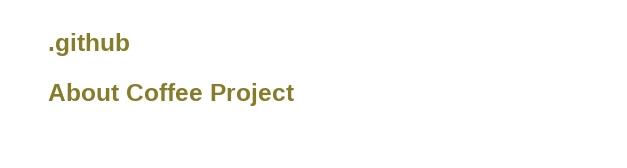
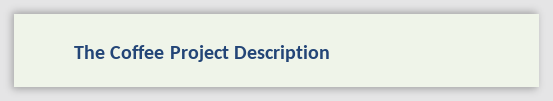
- .github
- About Coffee Project
+ The Coffee Project Description

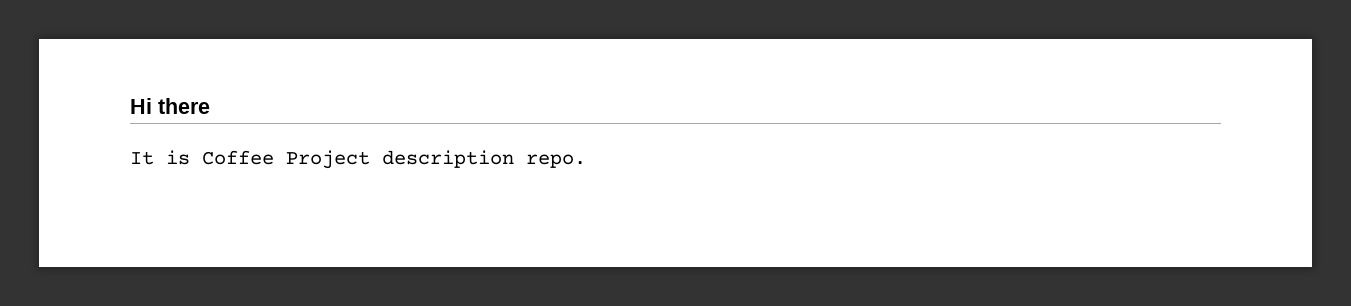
- The Coffee Project Description
+ Hi there
+ It is Coffee Project description repo.

